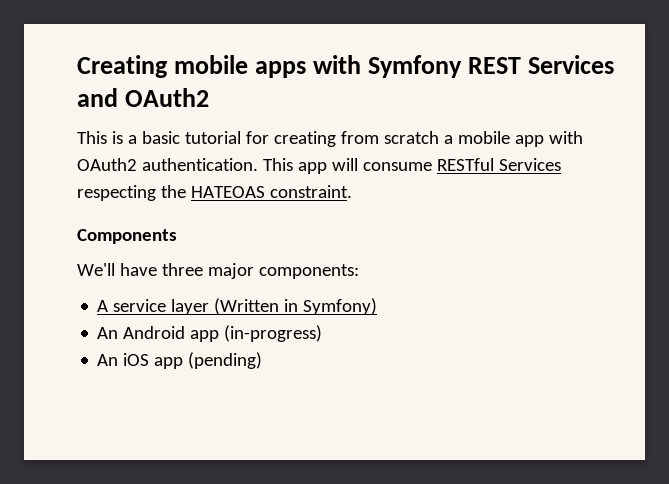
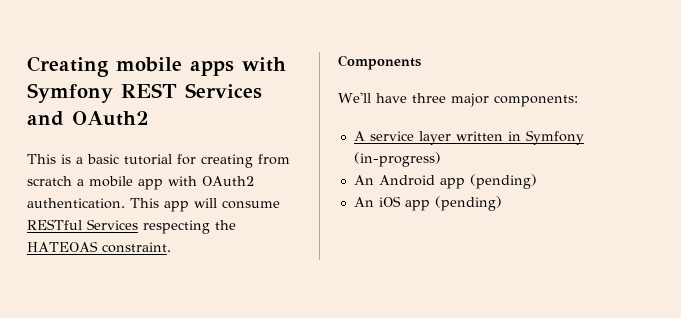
- A service layer (Written in Symfony)
+ A service layer written in Symfony (in-progress)
- An Android app (in-progress)
+ An Android app (pending)

